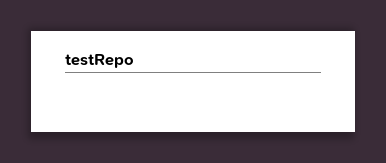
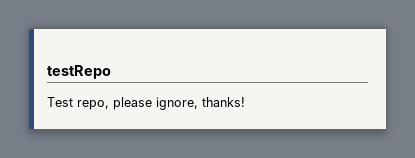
+ Test repo, please ignore, thanks!

